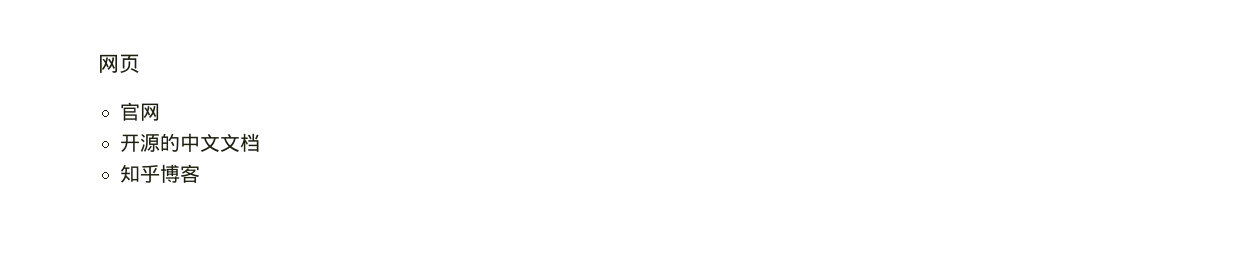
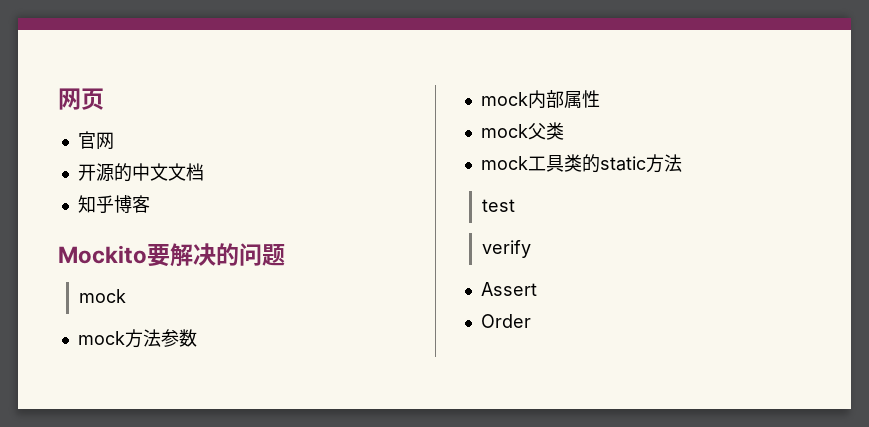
+ Mockito要解决的问题
+ mock
+ mock方法参数
+ mock内部属性
+ mock父类
+ mock工具类的static方法
+ test
+ verify
+ Assert
+ Order

